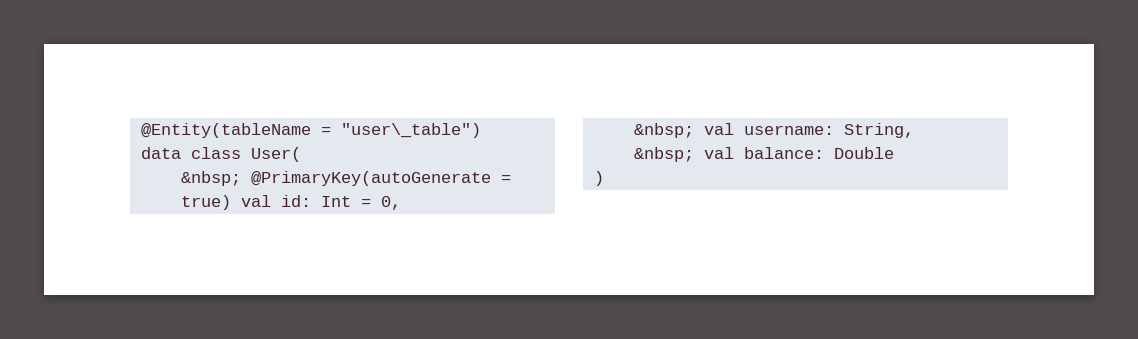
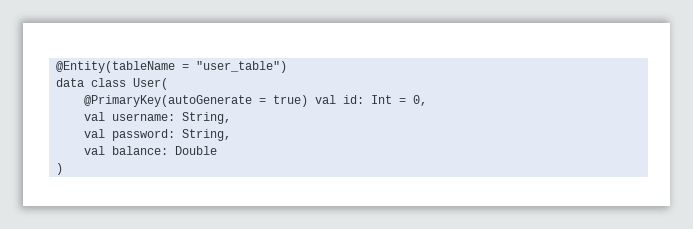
- @Entity(tableName = "user\_table")
+ @Entity(tableName = "user_table")
- &nbsp; @PrimaryKey(autoGenerate = true) val id: Int = 0,
+ @PrimaryKey(autoGenerate = true) val id: Int = 0,
- &nbsp; val username: String,
+ val username: String,
- &nbsp; val balance: Double
+ val password: String,
+ val balance: Double

